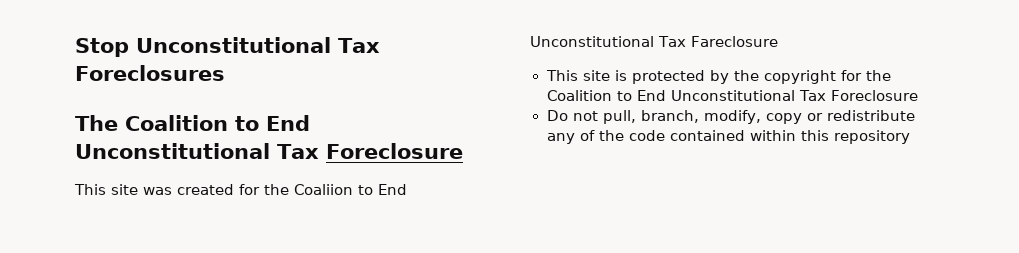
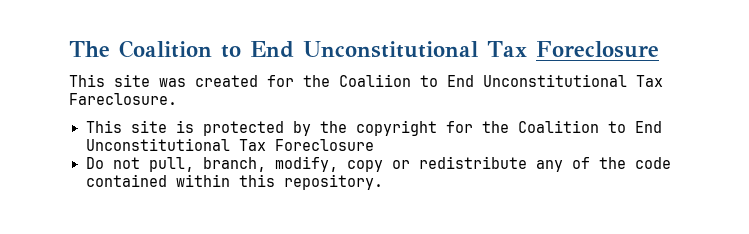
- Stop Unconstitutional Tax Foreclosures
- This site was created for the Coaliion to End Unconstitutional Tax Fareclosure
+ This site was created for the Coaliion to End Unconstitutional Tax Fareclosure.
- Do not pull, branch, modify, copy or redistribute any of the code contained within this repository
+ Do not pull, branch, modify, copy or redistribute any of the code contained within this repository.

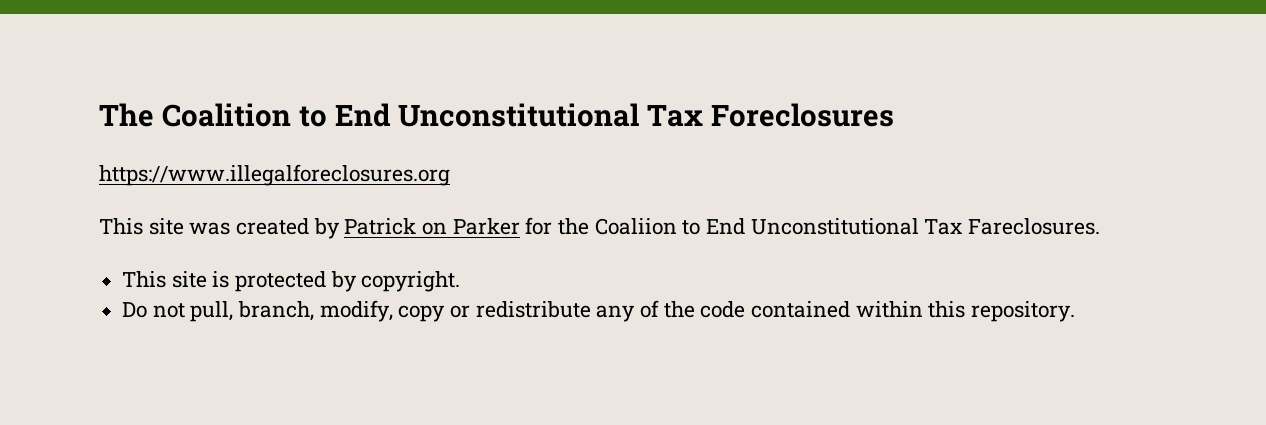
- The Coalition to End Unconstitutional Tax Foreclosure
+ The Coalition to End Unconstitutional Tax Foreclosures
+ https://www.illegalforeclosures.org
- This site was created for the Coaliion to End Unconstitutional Tax Fareclosure.
+ This site was created by Patrick on Parker for the Coaliion to End Unconstitutional Tax Fareclosures.
- This site is protected by the copyright for the Coalition to End Unconstitutional Tax Foreclosure
+ This site is protected by copyright.

